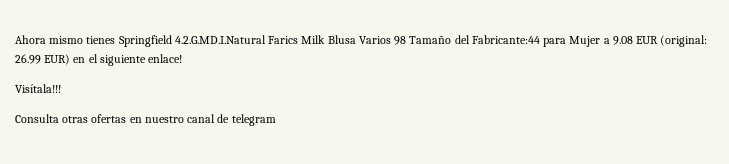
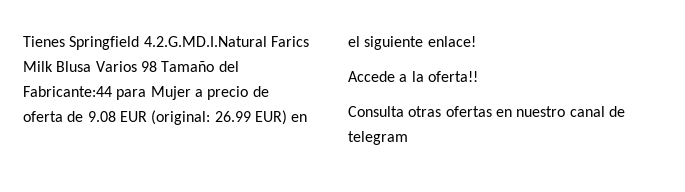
- Ahora mismo tienes Springfield 4.2.G.MD.I.Natural Farics Milk Blusa Varios 98 Tamaño del Fabricante:44 para Mujer a 9.08 EUR (original: 26.99 EUR) en el siguiente enlace!
+ Tienes Springfield 4.2.G.MD.I.Natural Farics Milk Blusa Varios 98 Tamaño del Fabricante:44 para Mujer a precio de oferta de 9.08 EUR (original: 26.99 EUR) en el siguiente enlace!
- Visítala!!!
+ Accede a la oferta!!

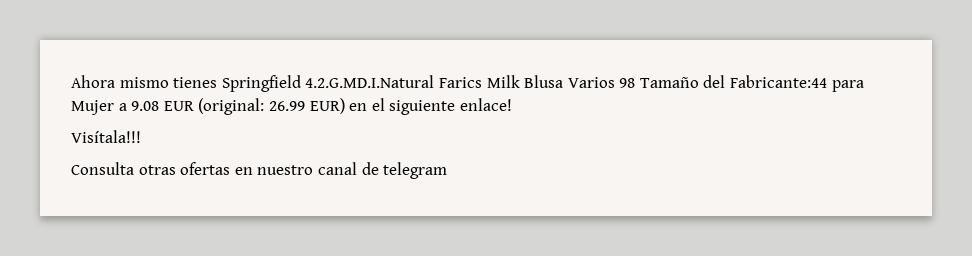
- Tienes Springfield 4.2.G.MD.I.Natural Farics Milk Blusa Varios 98 Tamaño del Fabricante:44 para Mujer a precio de oferta de 9.08 EUR (original: 26.99 EUR) en el siguiente enlace!
+ Ahora mismo tienes Springfield 4.2.G.MD.I.Natural Farics Milk Blusa Varios 98 Tamaño del Fabricante:44 para Mujer a 9.08 EUR (original: 26.99 EUR) en el siguiente enlace!
- Accede a la oferta!!
+ Visítala!!!

